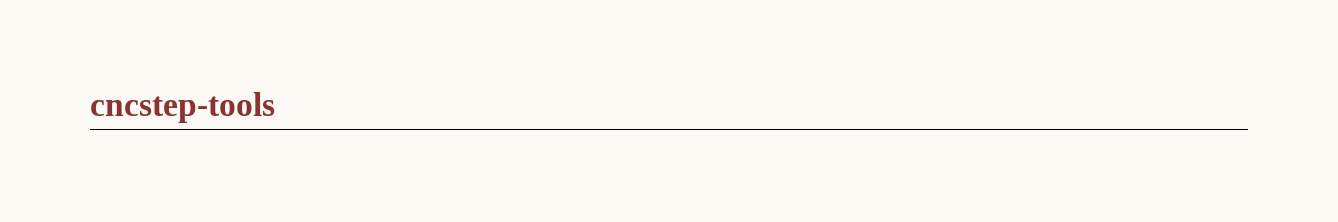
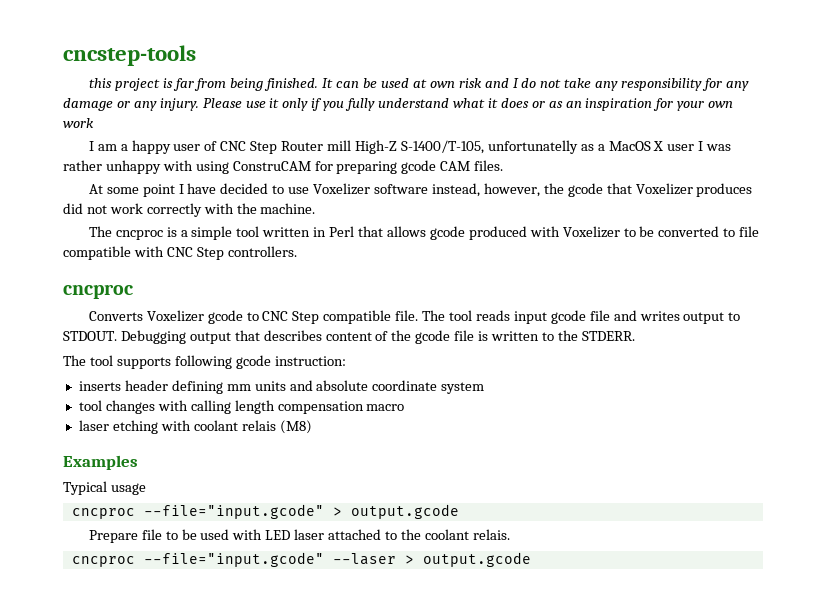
+ this project is far from being finished. It can be used at own risk and I do not take any responsibility for any damage or any injury. Please use it only if you fully understand what it does or as an inspiration for your own work
+ I am a happy user of CNC Step Router mill High-Z S-1400/T-105, unfortunatelly as a MacOS X user I was rather unhappy with using ConstruCAM for preparing gcode CAM files.
+ At some point I have decided to use Voxelizer software instead, however, the gcode that Voxelizer produces did not work correctly with the machine.
+ The cncproc is a simple tool written in Perl that allows gcode produced with Voxelizer to be converted to file compatible with CNC Step controllers.
+ cncproc
+ Converts Voxelizer gcode to CNC Step compatible file. The tool reads input gcode file and writes output to STDOUT. Debugging output that describes content of the gcode file is written to the STDERR.
+ The tool supports following gcode instruction:
+ inserts header defining mm units and absolute coordinate system
+ tool changes with calling length compensation macro
+ laser etching with coolant relais (M8)
+ Examples
+ Typical usage
+ cncproc --file="input.gcode" > output.gcode
+ Prepare file to be used with LED laser attached to the coolant relais.
+ cncproc --file="input.gcode" --laser > output.gcode

